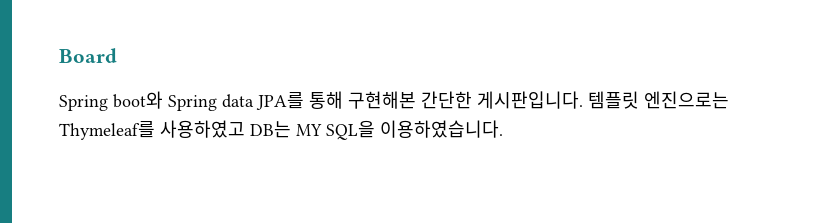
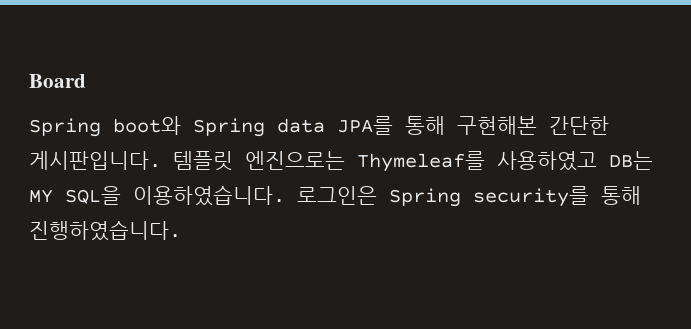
+ 로그인은 Spring security를 통해 진행하였습니다.

